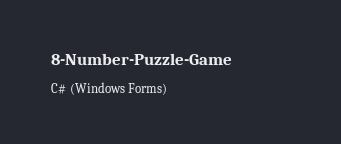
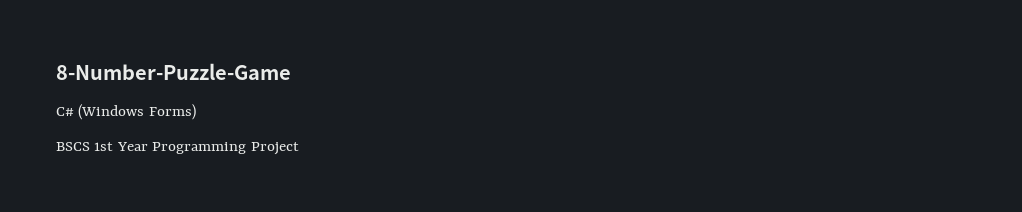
+ BSCS 1st Year Programming Project

